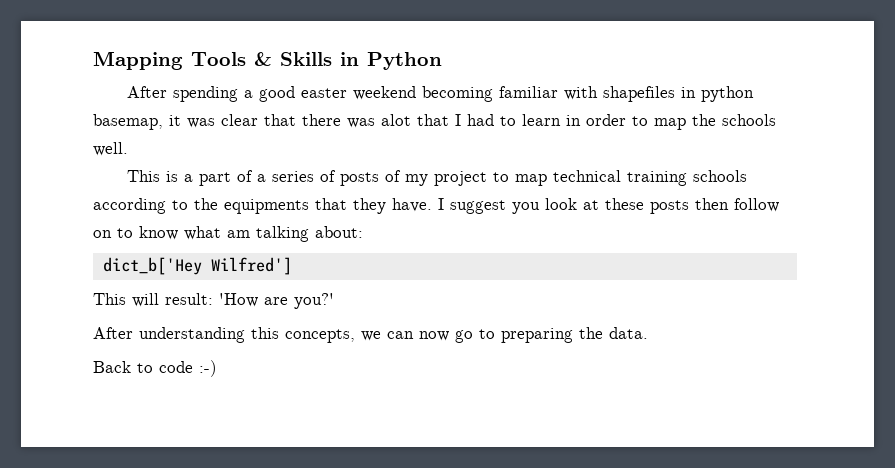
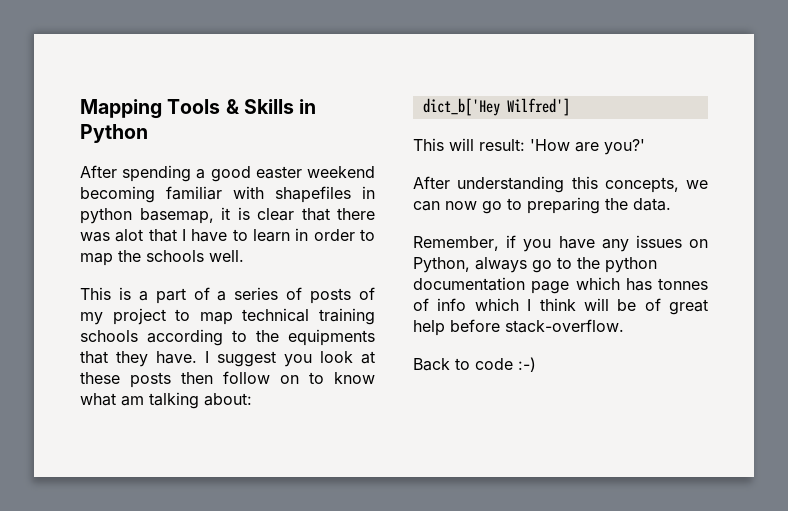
- After spending a good easter weekend becoming familiar with shapefiles in python basemap, it was clear that there was alot that I had to learn in order to map the schools well.
+ After spending a good easter weekend becoming familiar with shapefiles in python basemap, it is clear that there was alot that I have to learn in order to map the schools well.
+ Remember, if you have any issues on Python, always go to the python documentation page which has tonnes of info which I think will be of great help before stack-overflow.

